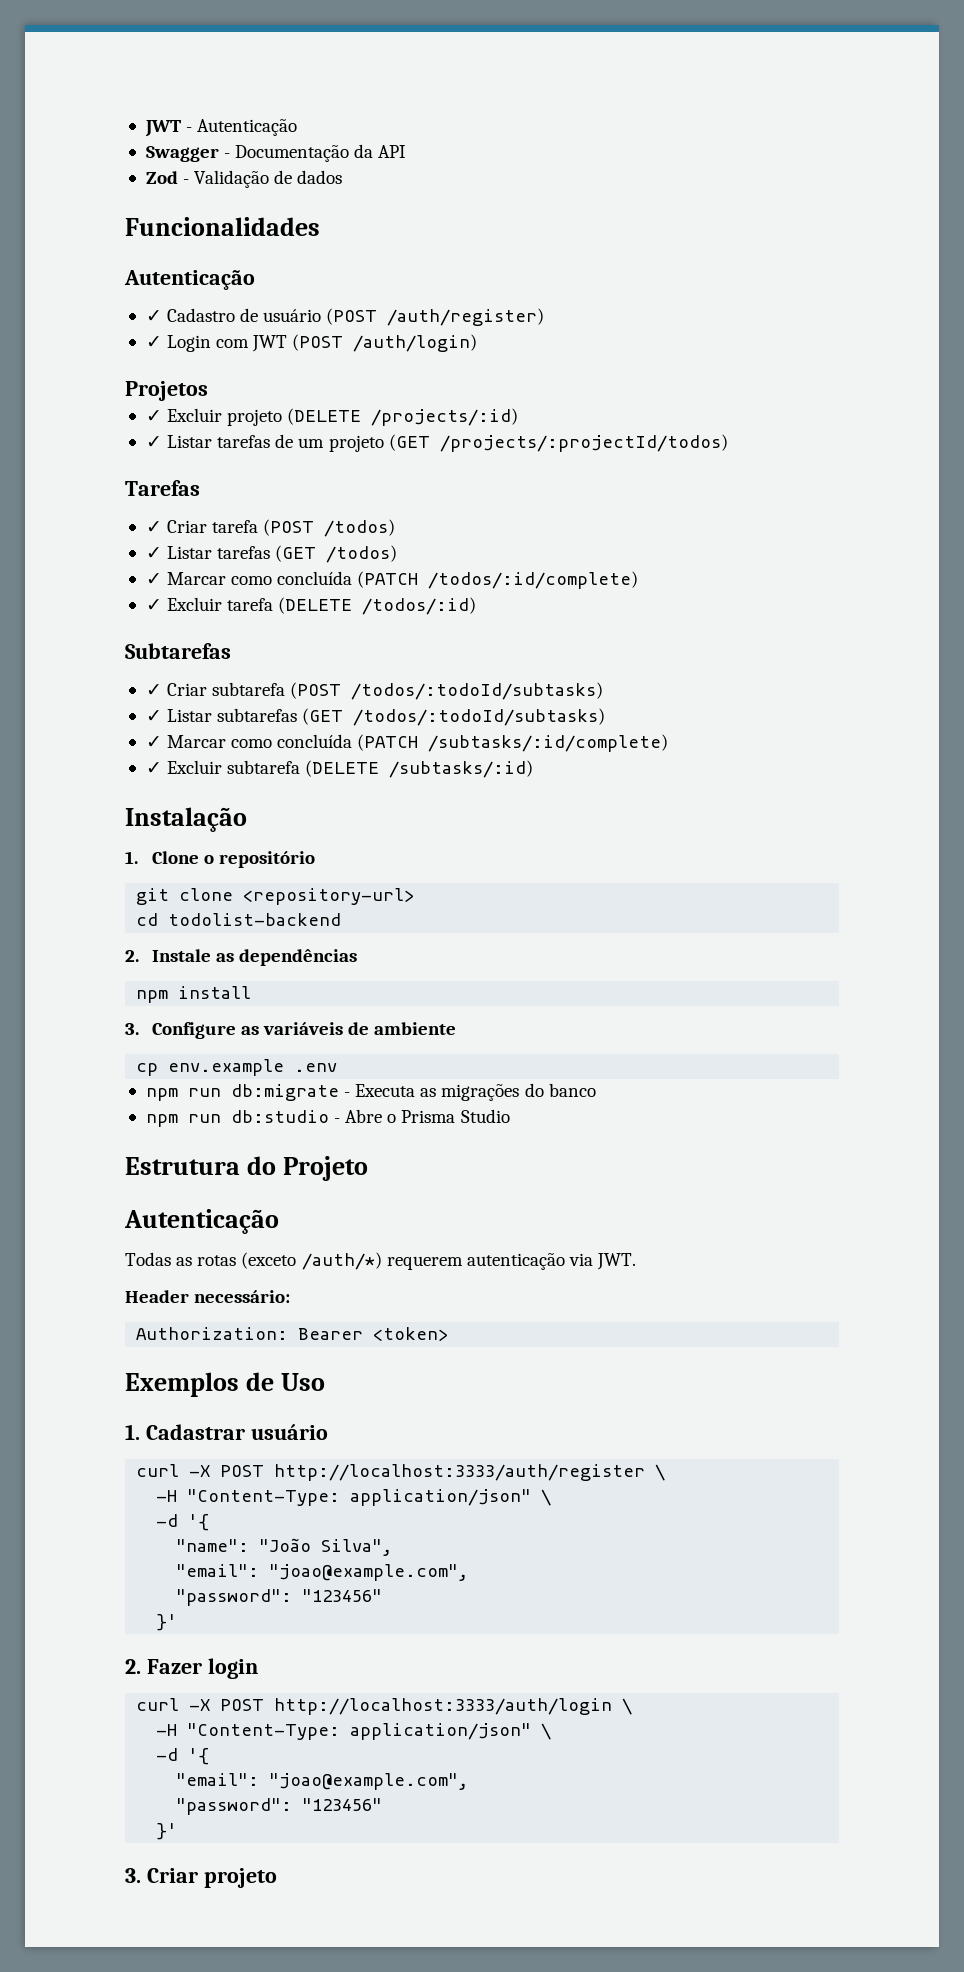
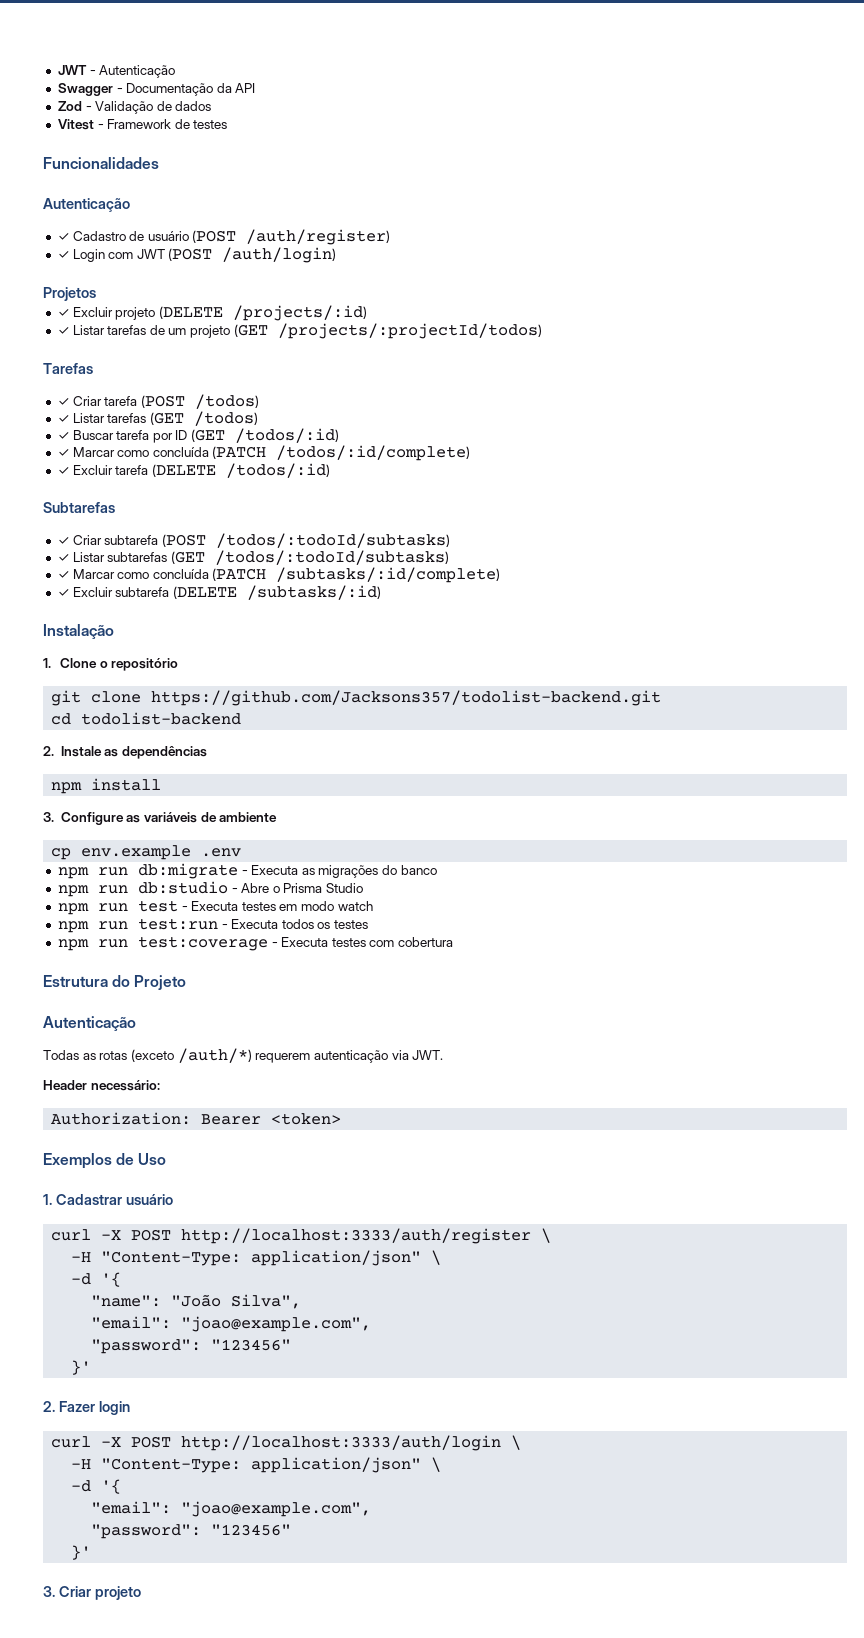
+ Vitest - Framework de testes
+ ✓ Buscar tarefa por ID (GET /todos/:id)
- git clone <repository-url>
+ git clone https://github.com/Jacksons357/todolist-backend.git
+ npm run test - Executa testes em modo watch
+ npm run test:run - Executa todos os testes
+ npm run test:coverage - Executa testes com cobertura

